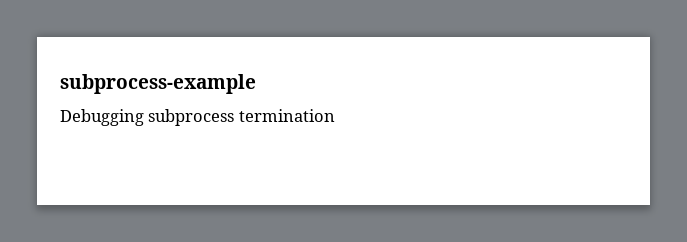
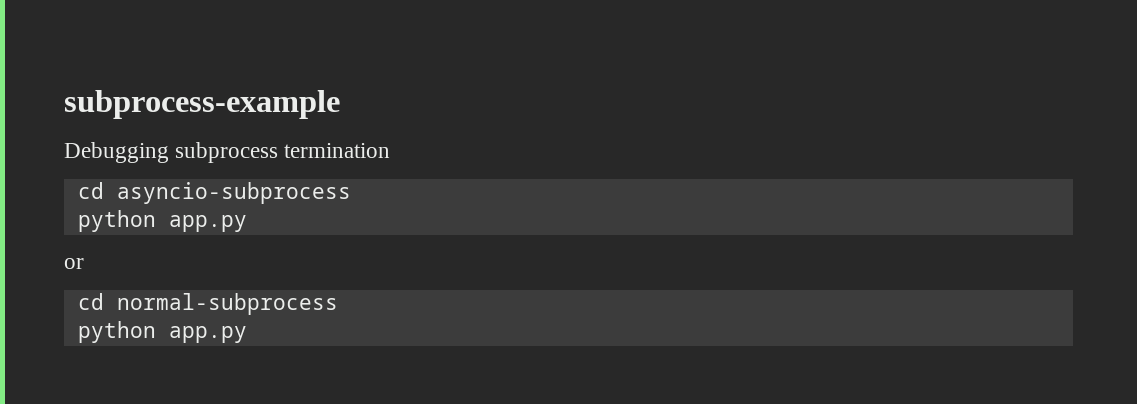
+ cd asyncio-subprocess
+ python app.py
+ or
+ cd normal-subprocess
+ python app.py

